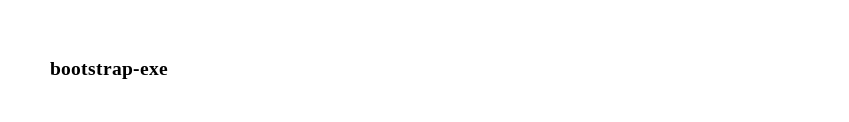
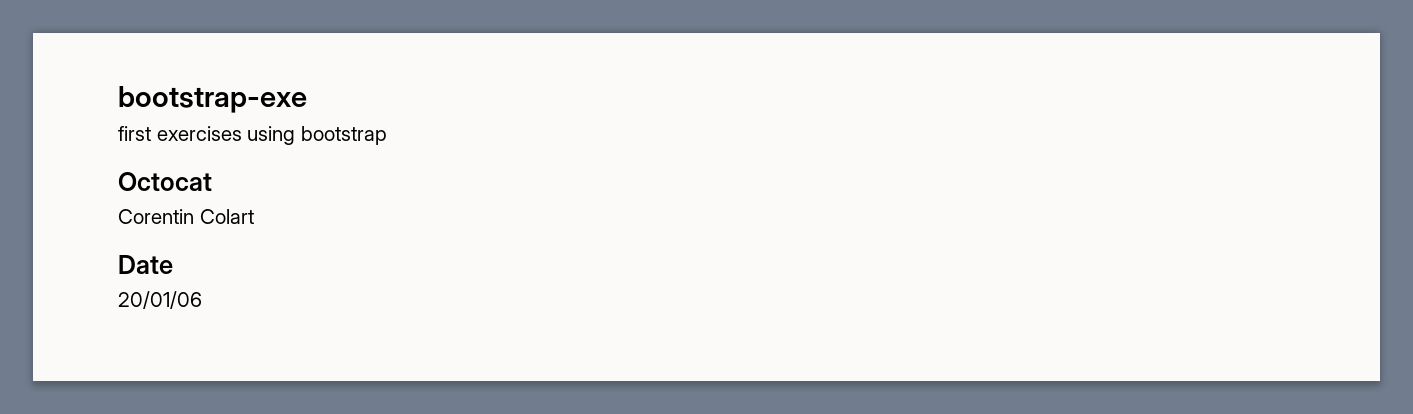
+ first exercises using bootstrap
+ Octocat
+ Corentin Colart
+ Date
+ 20/01/06

